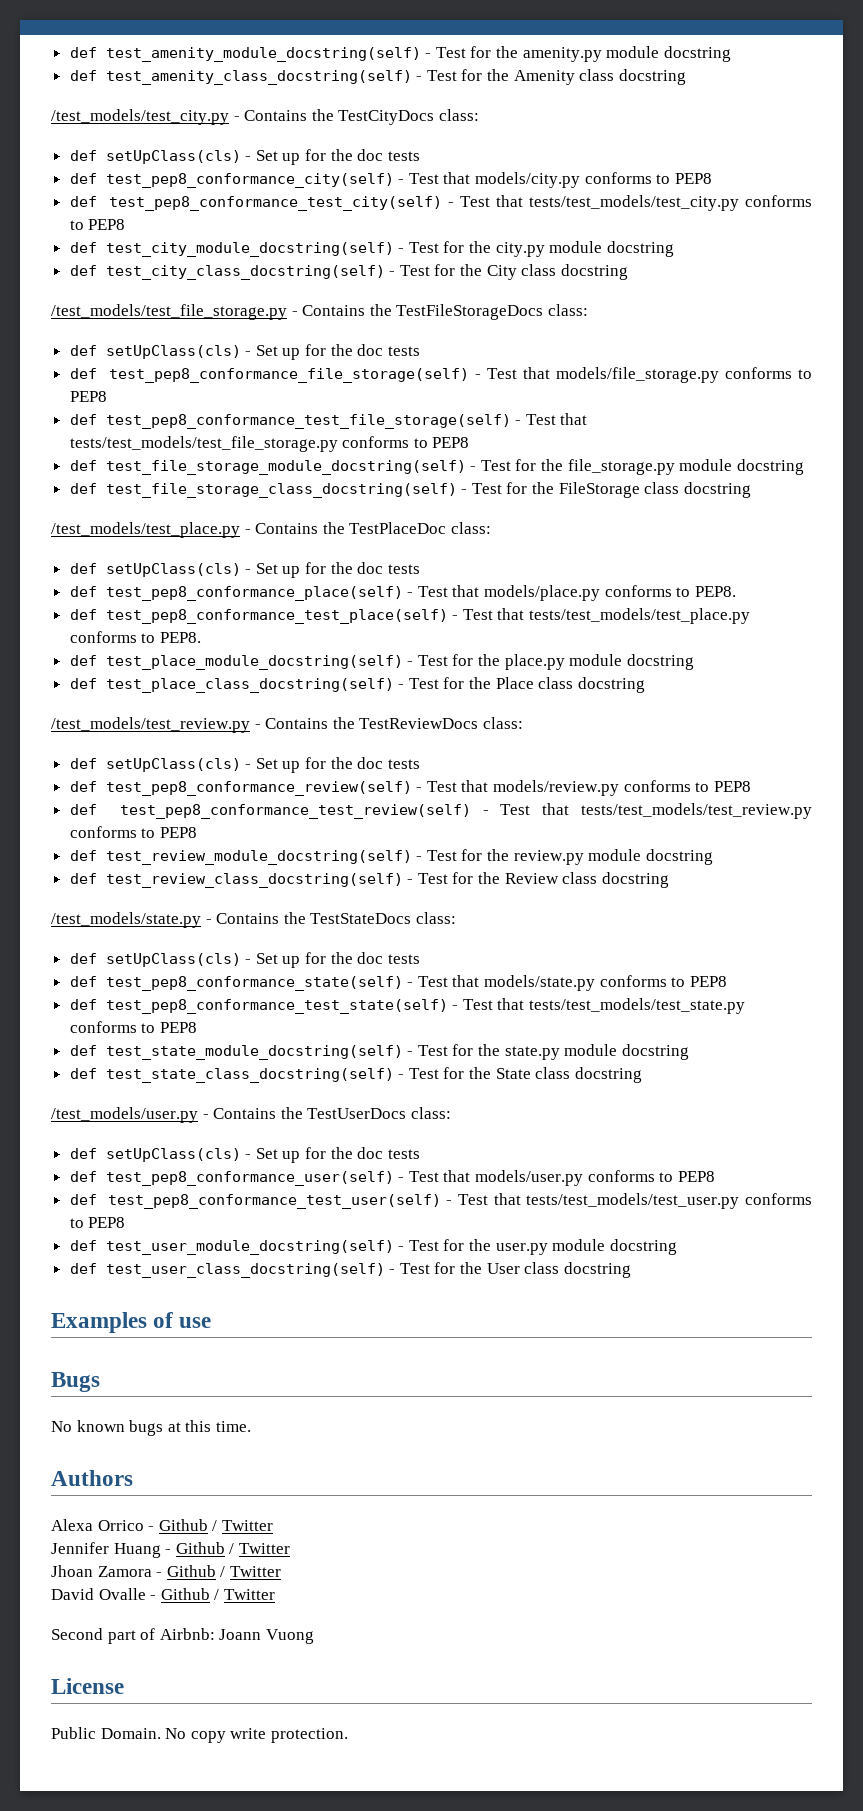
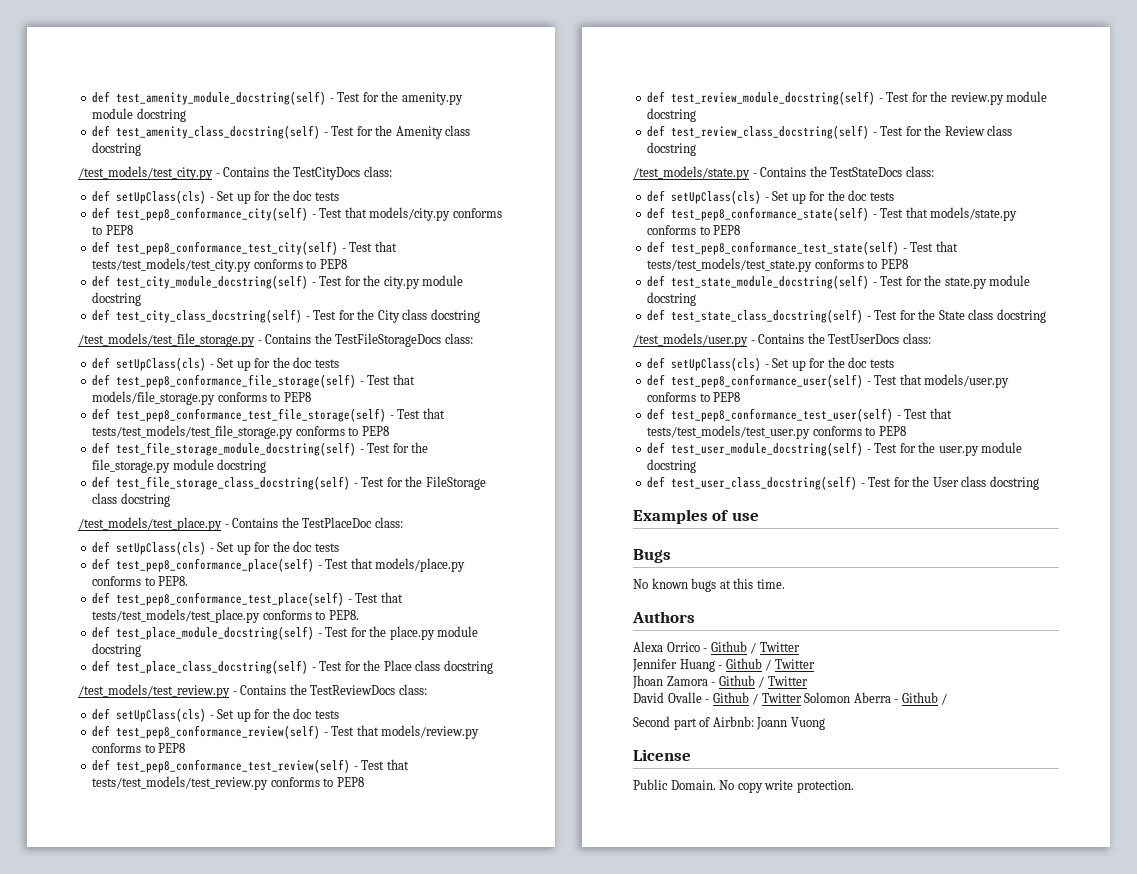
- David Ovalle - Github / Twitter
+ David Ovalle - Github / Twitter Solomon Aberra - Github /

